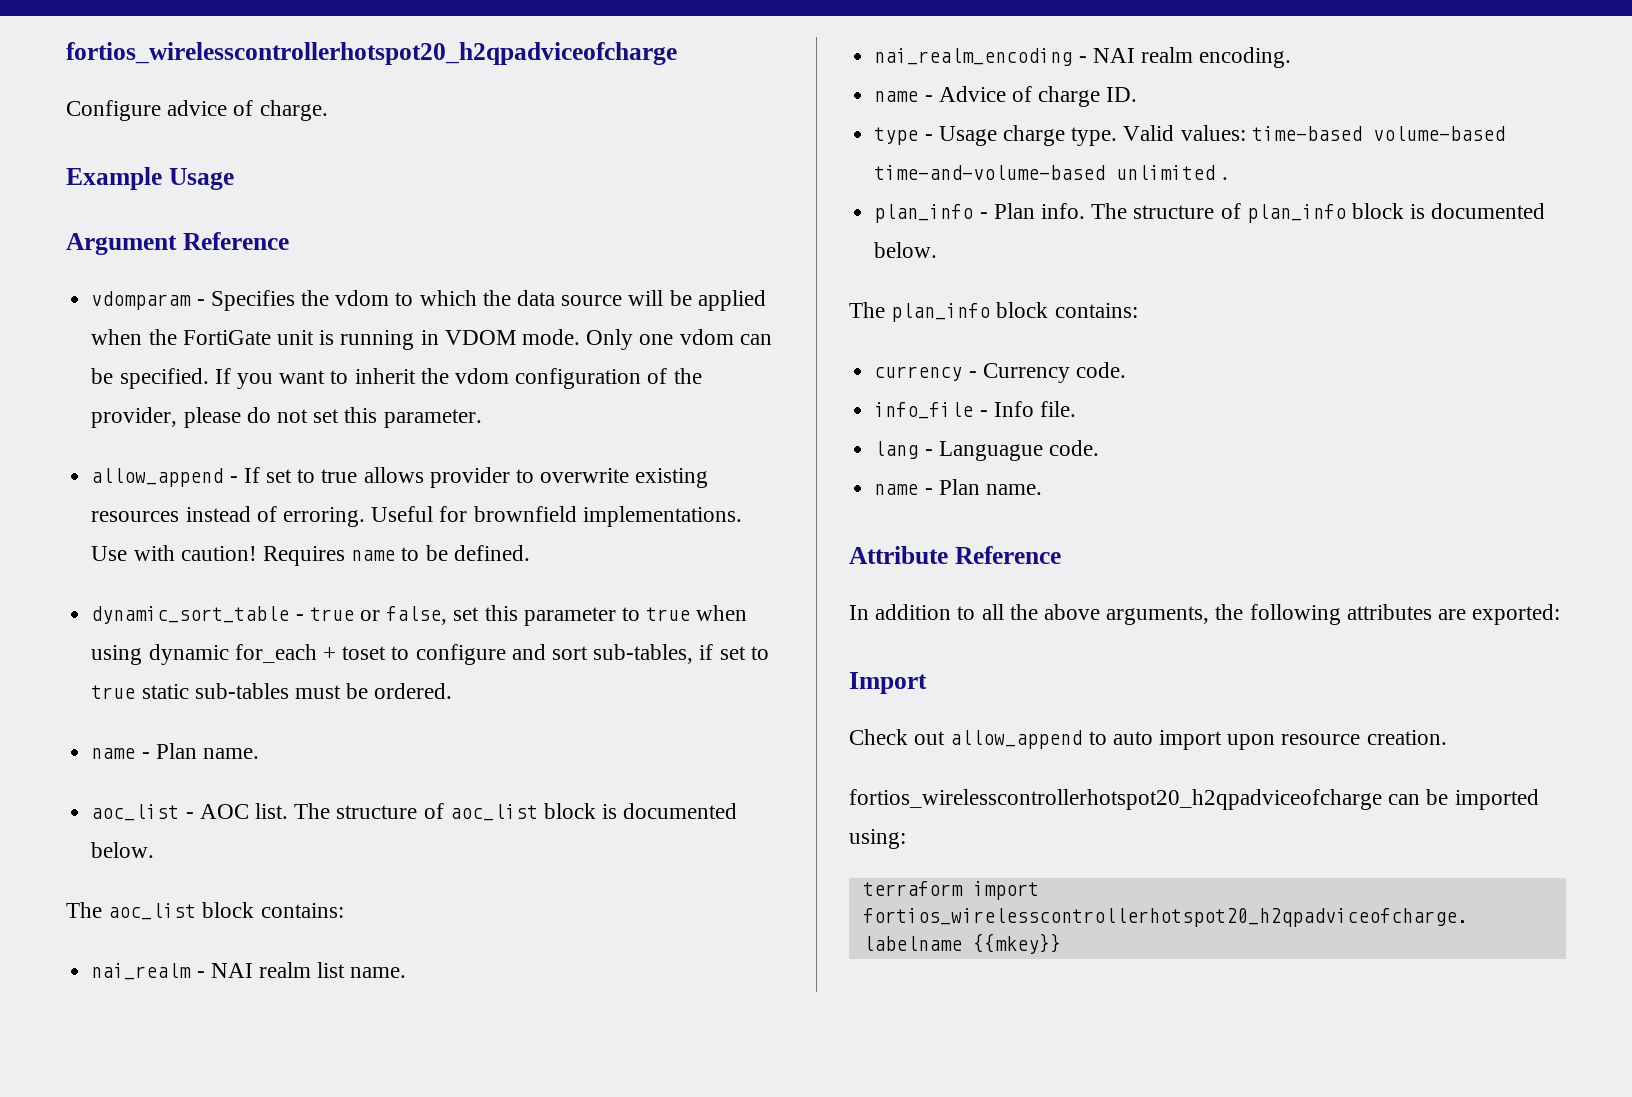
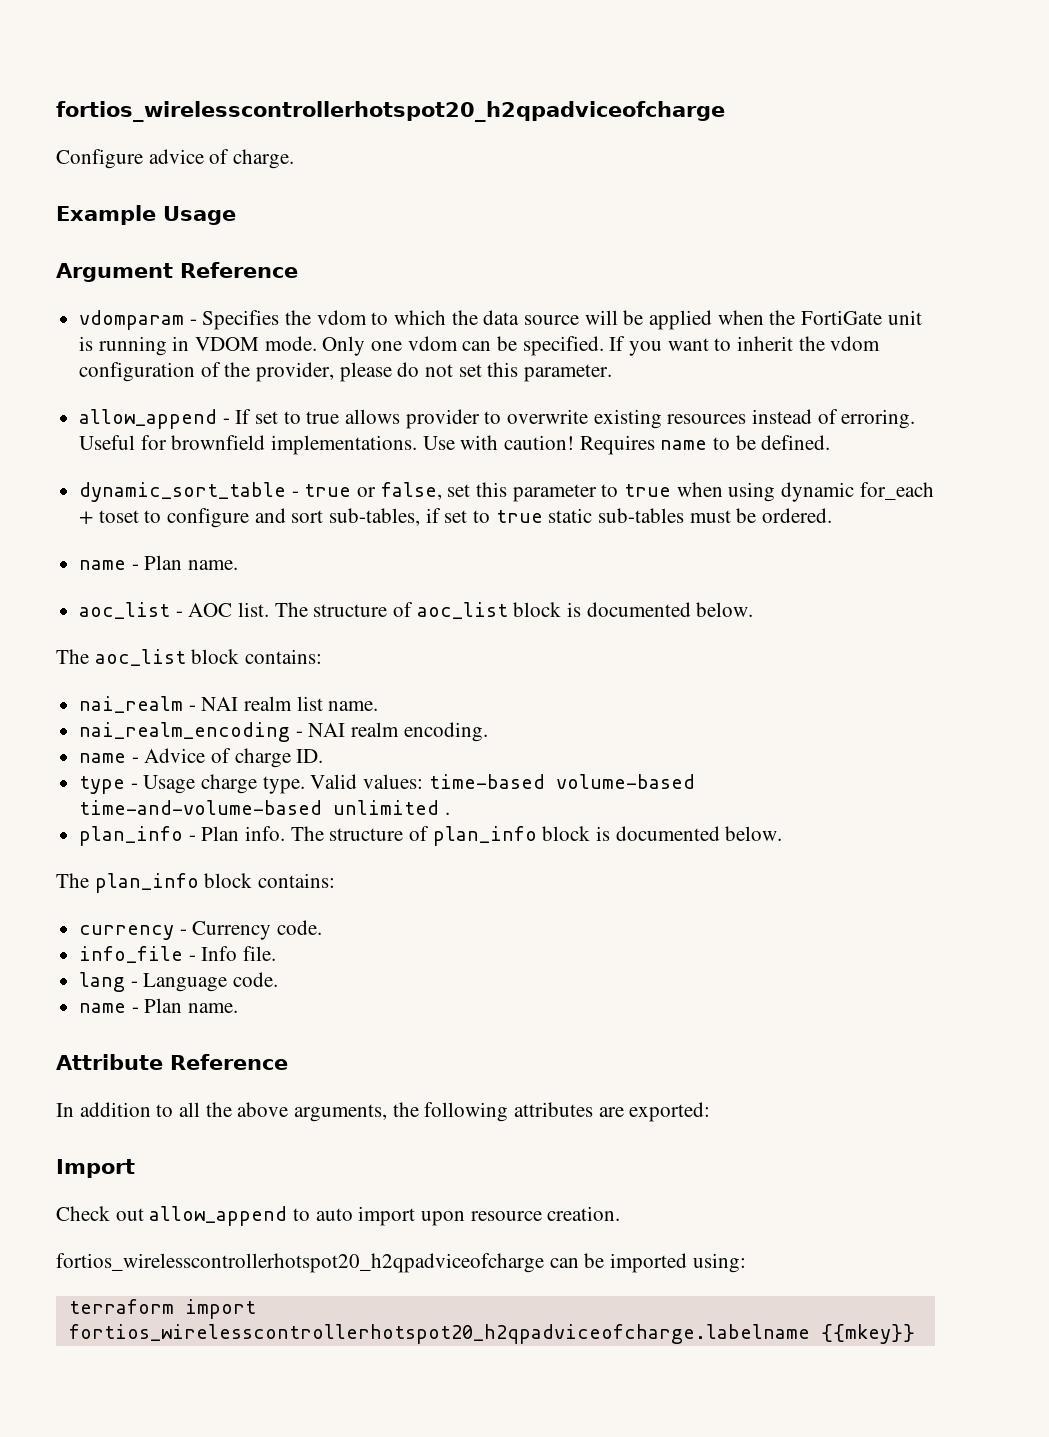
- lang - Languague code.
+ lang - Language code.

